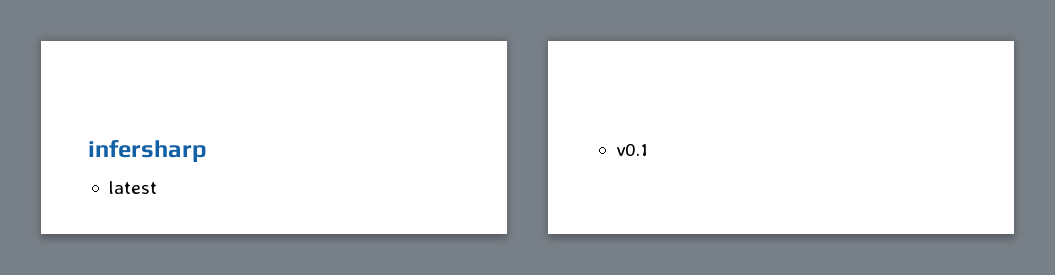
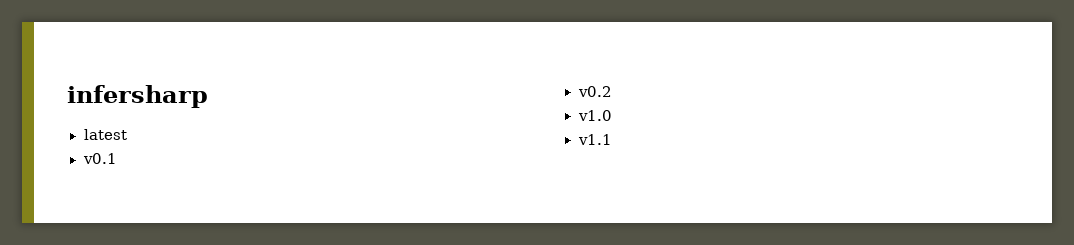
+ v0.2
+ v1.0
+ v1.1

